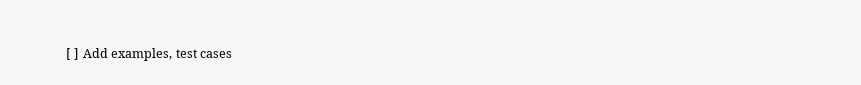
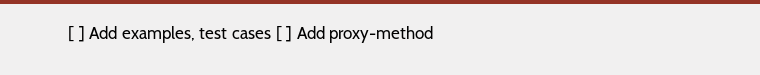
- [ ] Add examples, test cases
+ [ ] Add examples, test cases [ ] Add proxy-method

